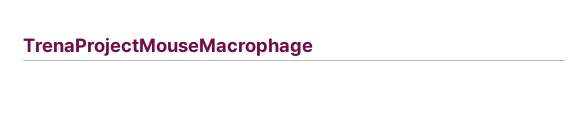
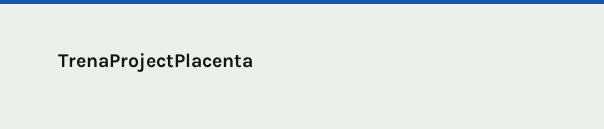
- TrenaProjectMouseMacrophage
+ TrenaProjectPlacenta

